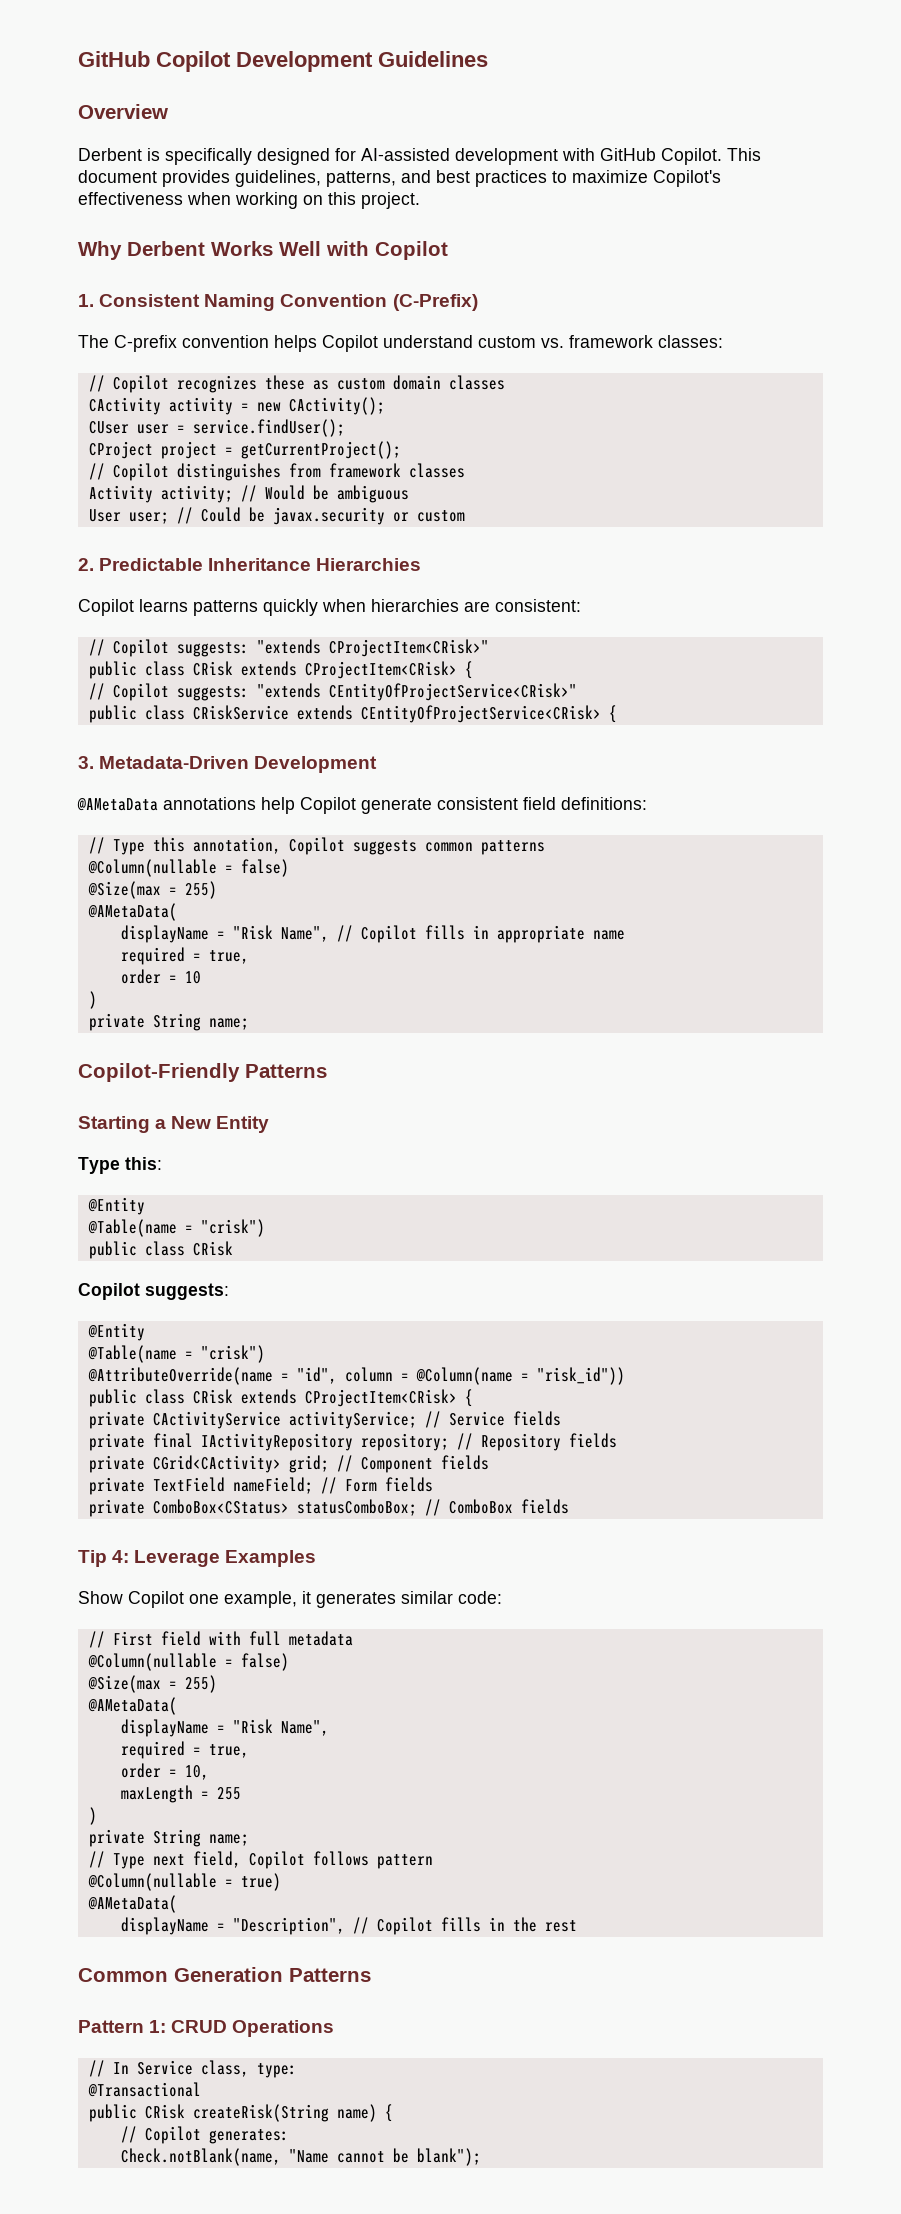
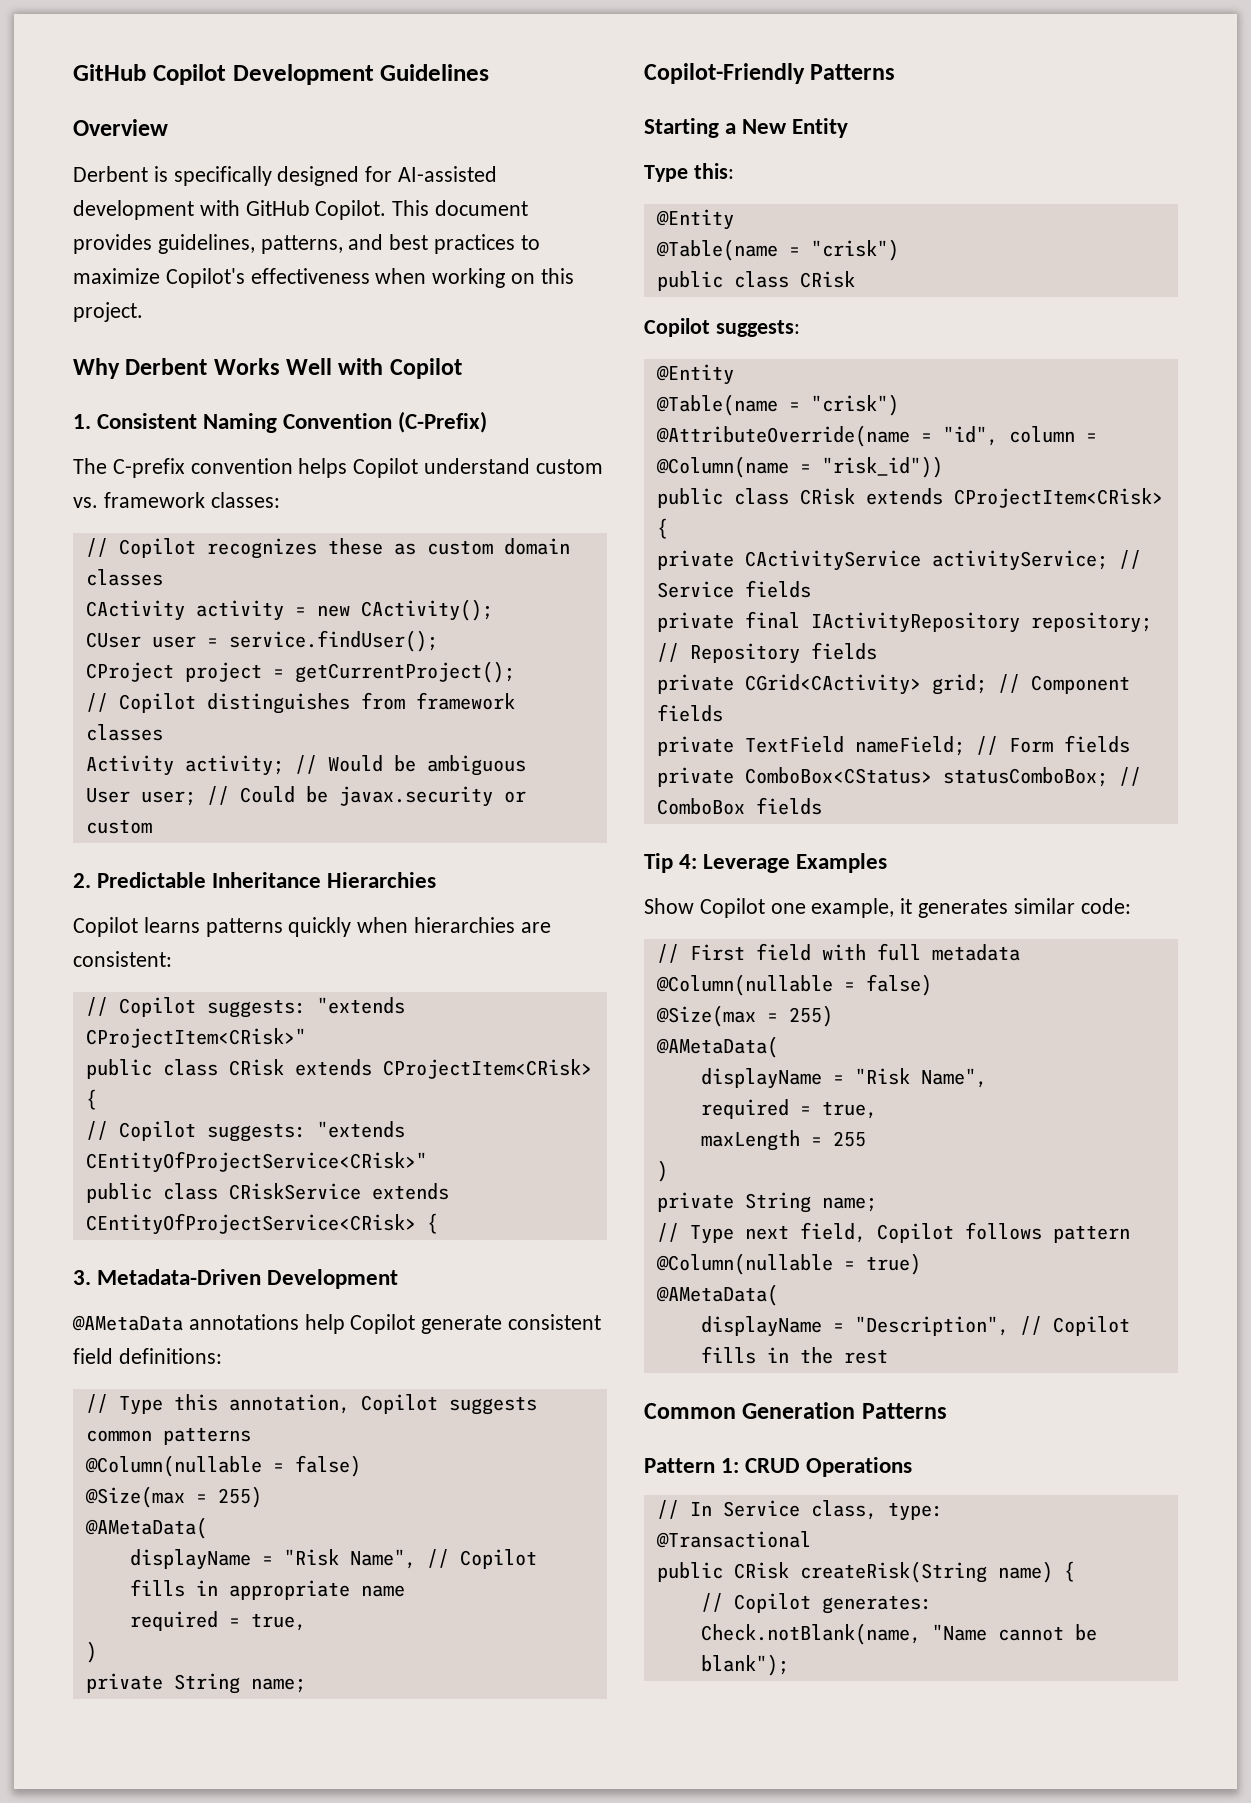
- order = 10
- order = 10,

